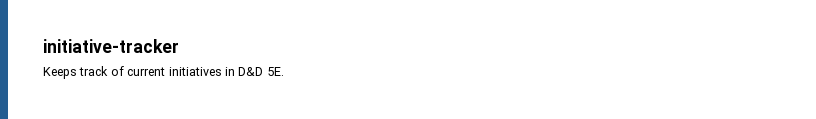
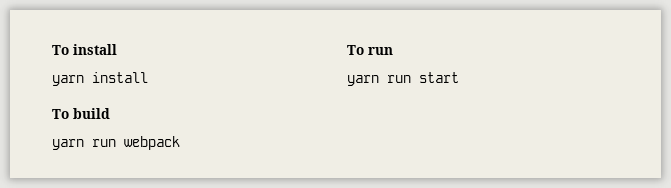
- initiative-tracker
- Keeps track of current initiatives in D&D 5E.
+ To install
+ yarn install
+ To build
+ yarn run webpack
+ To run
+ yarn run start

